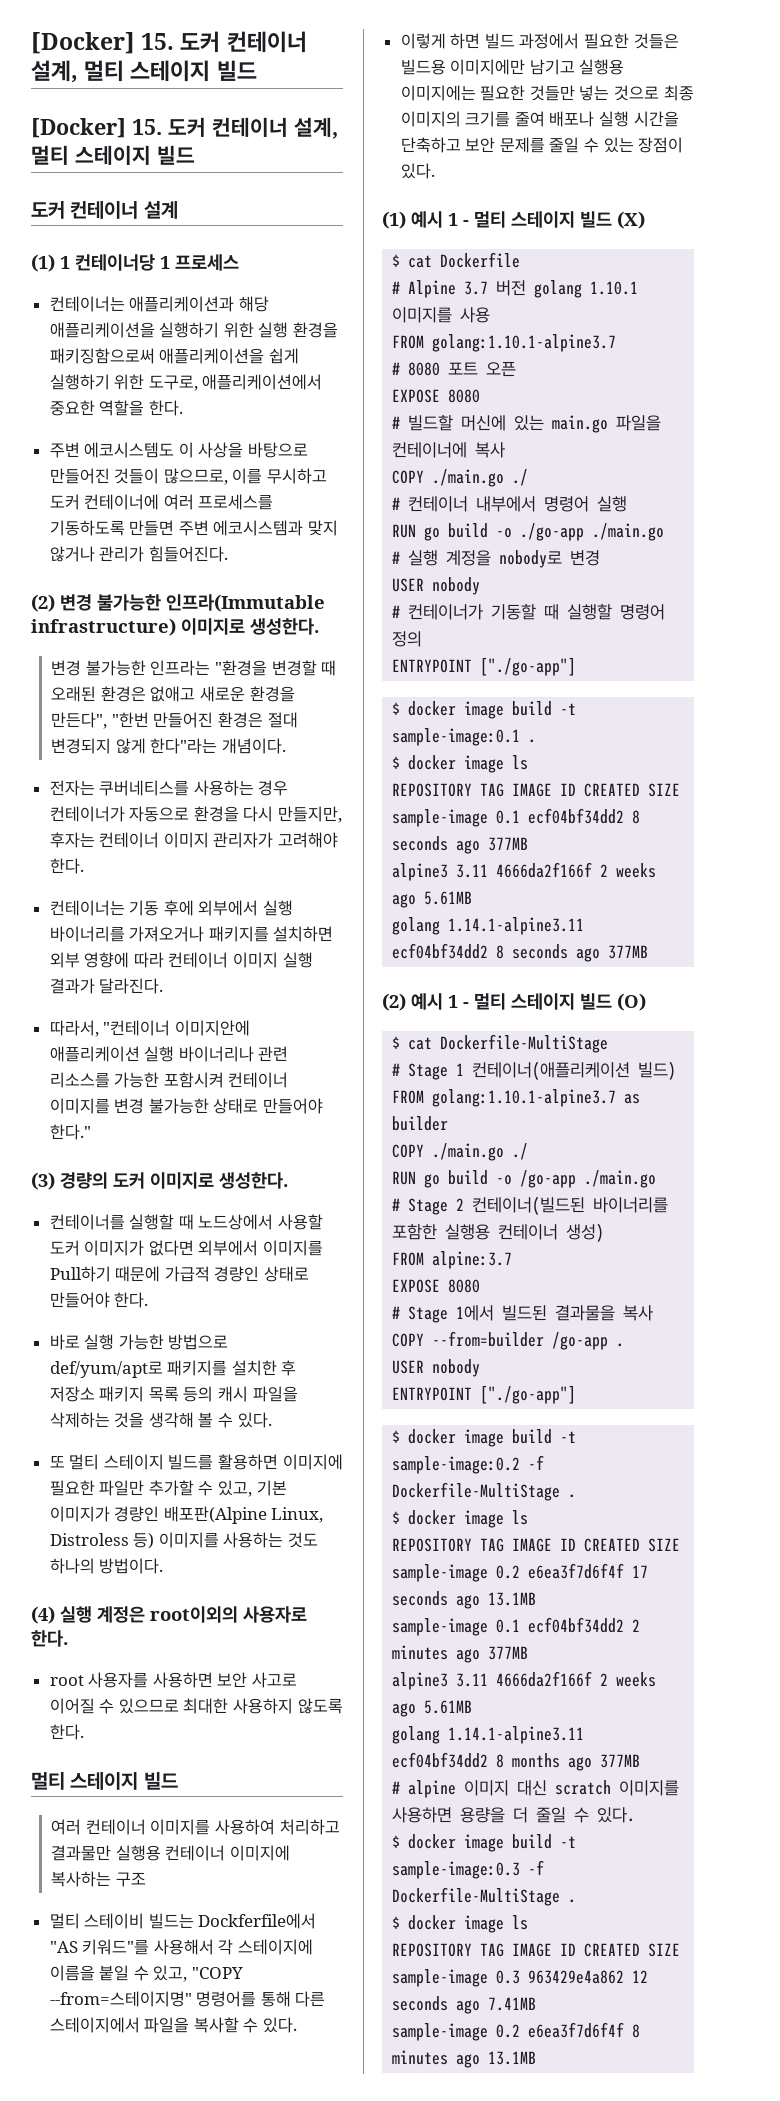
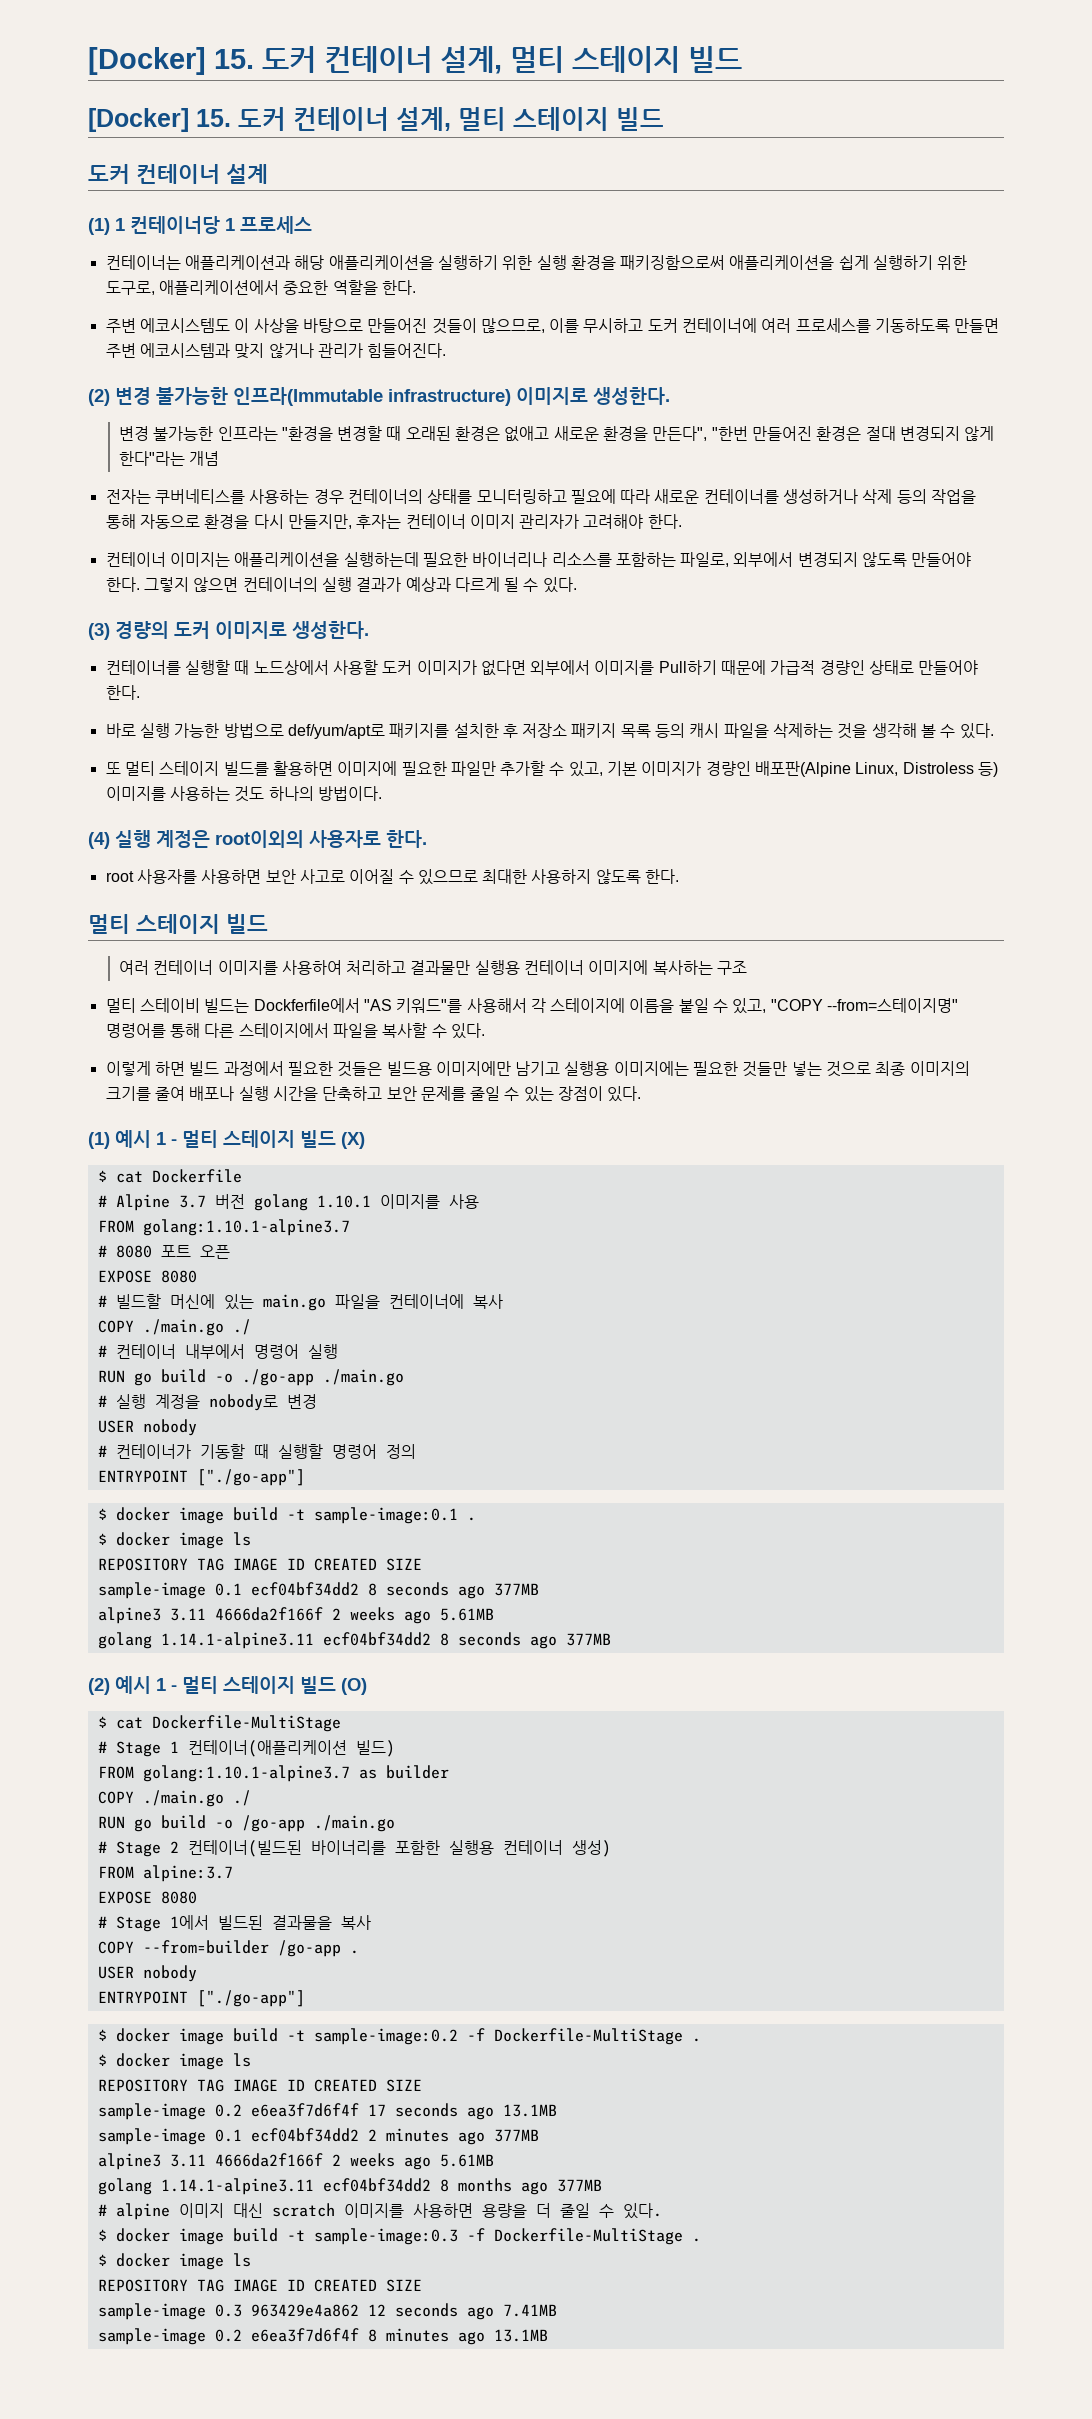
- 변경 불가능한 인프라는 "환경을 변경할 때 오래된 환경은 없애고 새로운 환경을 만든다", "한번 만들어진 환경은 절대 변경되지 않게 한다"라는 개념이다.
+ 변경 불가능한 인프라는 "환경을 변경할 때 오래된 환경은 없애고 새로운 환경을 만든다", "한번 만들어진 환경은 절대 변경되지 않게 한다"라는 개념
- 전자는 쿠버네티스를 사용하는 경우 컨테이너가 자동으로 환경을 다시 만들지만, 후자는 컨테이너 이미지 관리자가 고려해야 한다.
+ 전자는 쿠버네티스를 사용하는 경우 컨테이너의 상태를 모니터링하고 필요에 따라 새로운 컨테이너를 생성하거나 삭제 등의 작업을 통해 자동으로 환경을 다시 만들지만, 후자는 컨테이너 이미지 관리자가 고려해야 한다.
- 컨테이너는 기동 후에 외부에서 실행 바이너리를 가져오거나 패키지를 설치하면 외부 영향에 따라 컨테이너 이미지 실행 결과가 달라진다.
- 따라서, "컨테이너 이미지안에 애플리케이션 실행 바이너리나 관련 리소스를 가능한 포함시켜 컨테이너 이미지를 변경 불가능한 상태로 만들어야 한다."
+ 컨테이너 이미지는 애플리케이션을 실행하는데 필요한 바이너리나 리소스를 포함하는 파일로, 외부에서 변경되지 않도록 만들어야 한다. 그렇지 않으면 컨테이너의 실행 결과가 예상과 다르게 될 수 있다.

